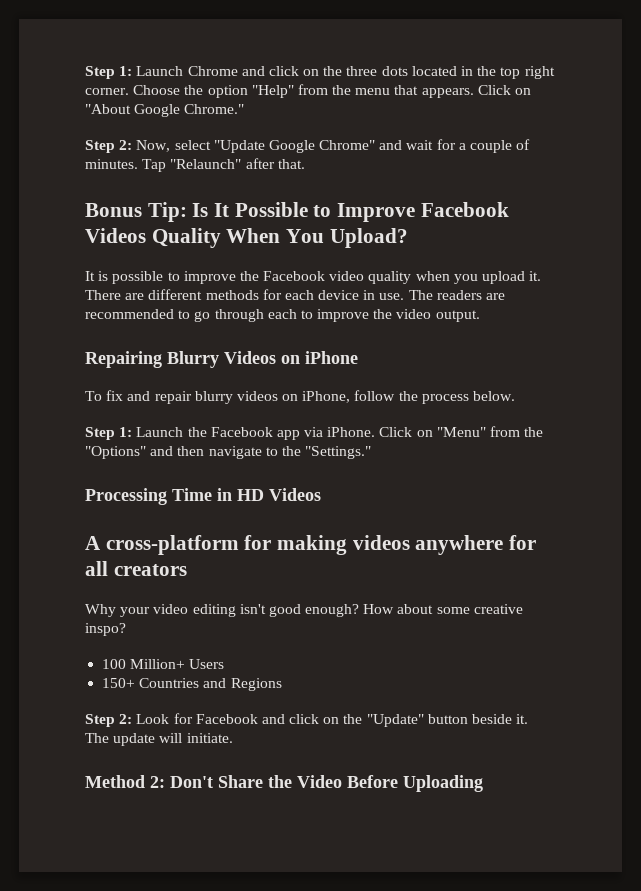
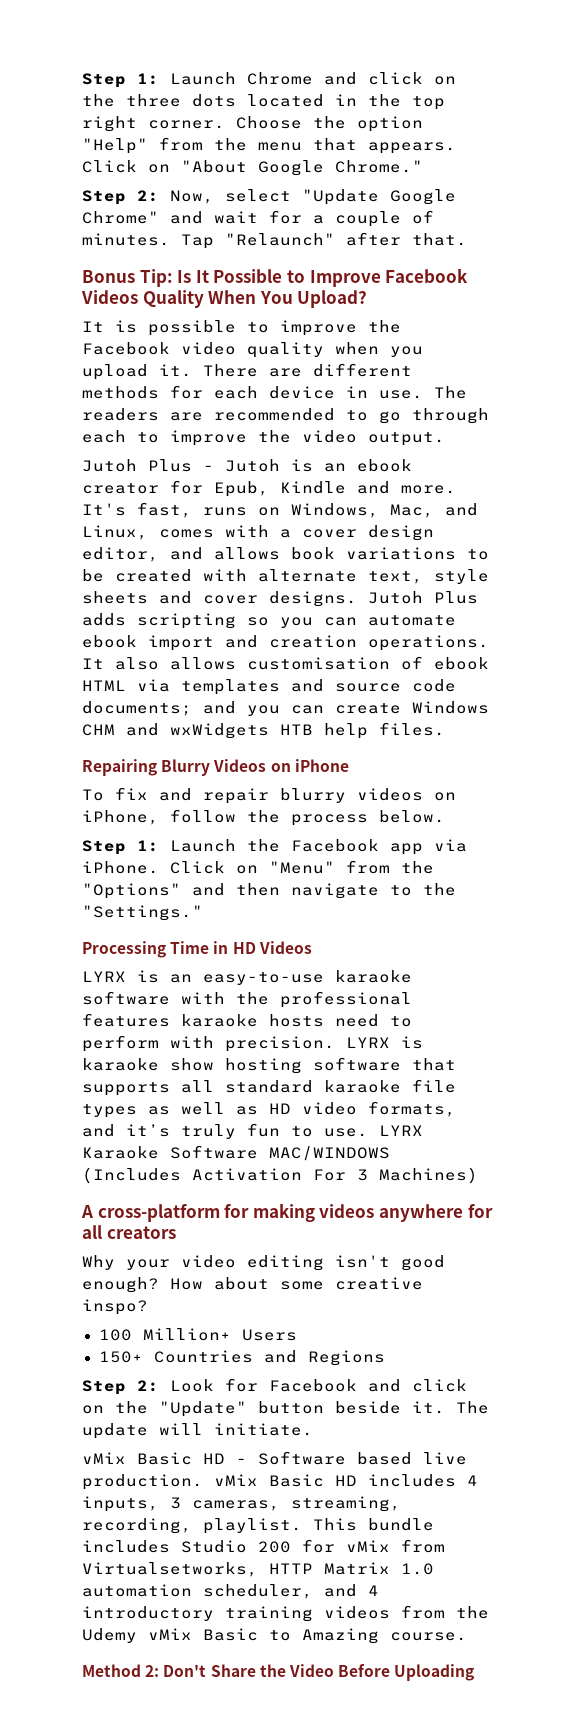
+ Jutoh Plus - Jutoh is an ebook creator for Epub, Kindle and more. It's fast, runs on Windows, Mac, and Linux, comes with a cover design editor, and allows book variations to be created with alternate text, style sheets and cover designs. Jutoh Plus adds scripting so you can automate ebook import and creation operations. It also allows customisation of ebook HTML via templates and source code documents; and you can create Windows CHM and wxWidgets HTB help files.
+ LYRX is an easy-to-use karaoke software with the professional features karaoke hosts need to perform with precision. LYRX is karaoke show hosting software that supports all standard karaoke file types as well as HD video formats, and it’s truly fun to use. LYRX Karaoke Software MAC/WINDOWS (Includes Activation For 3 Machines)
+ vMix Basic HD - Software based live production. vMix Basic HD includes 4 inputs, 3 cameras, streaming, recording, playlist. This bundle includes Studio 200 for vMix from Virtualsetworks, HTTP Matrix 1.0 automation scheduler, and 4 introductory training videos from the Udemy vMix Basic to Amazing course.

